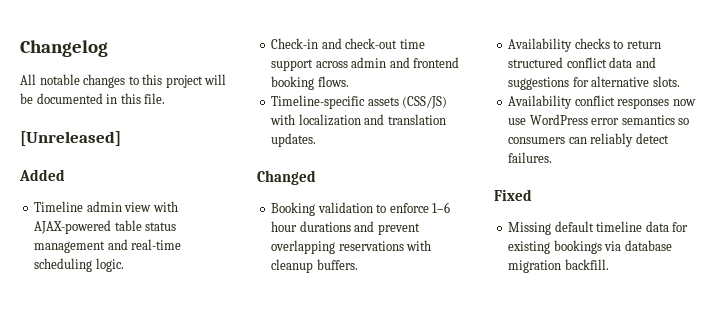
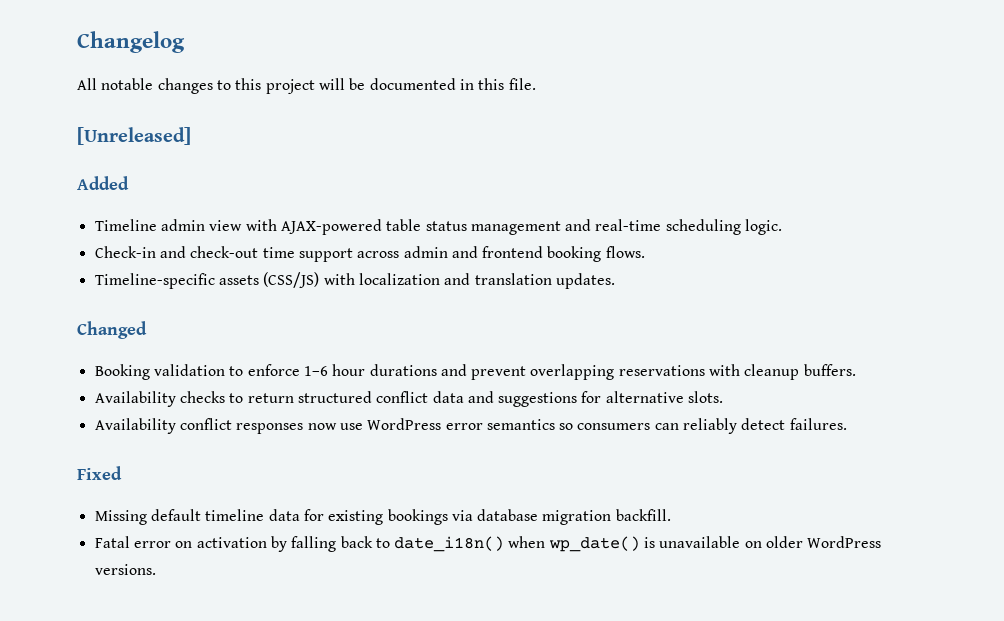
+ Fatal error on activation by falling back to date_i18n() when wp_date() is unavailable on older WordPress versions.

